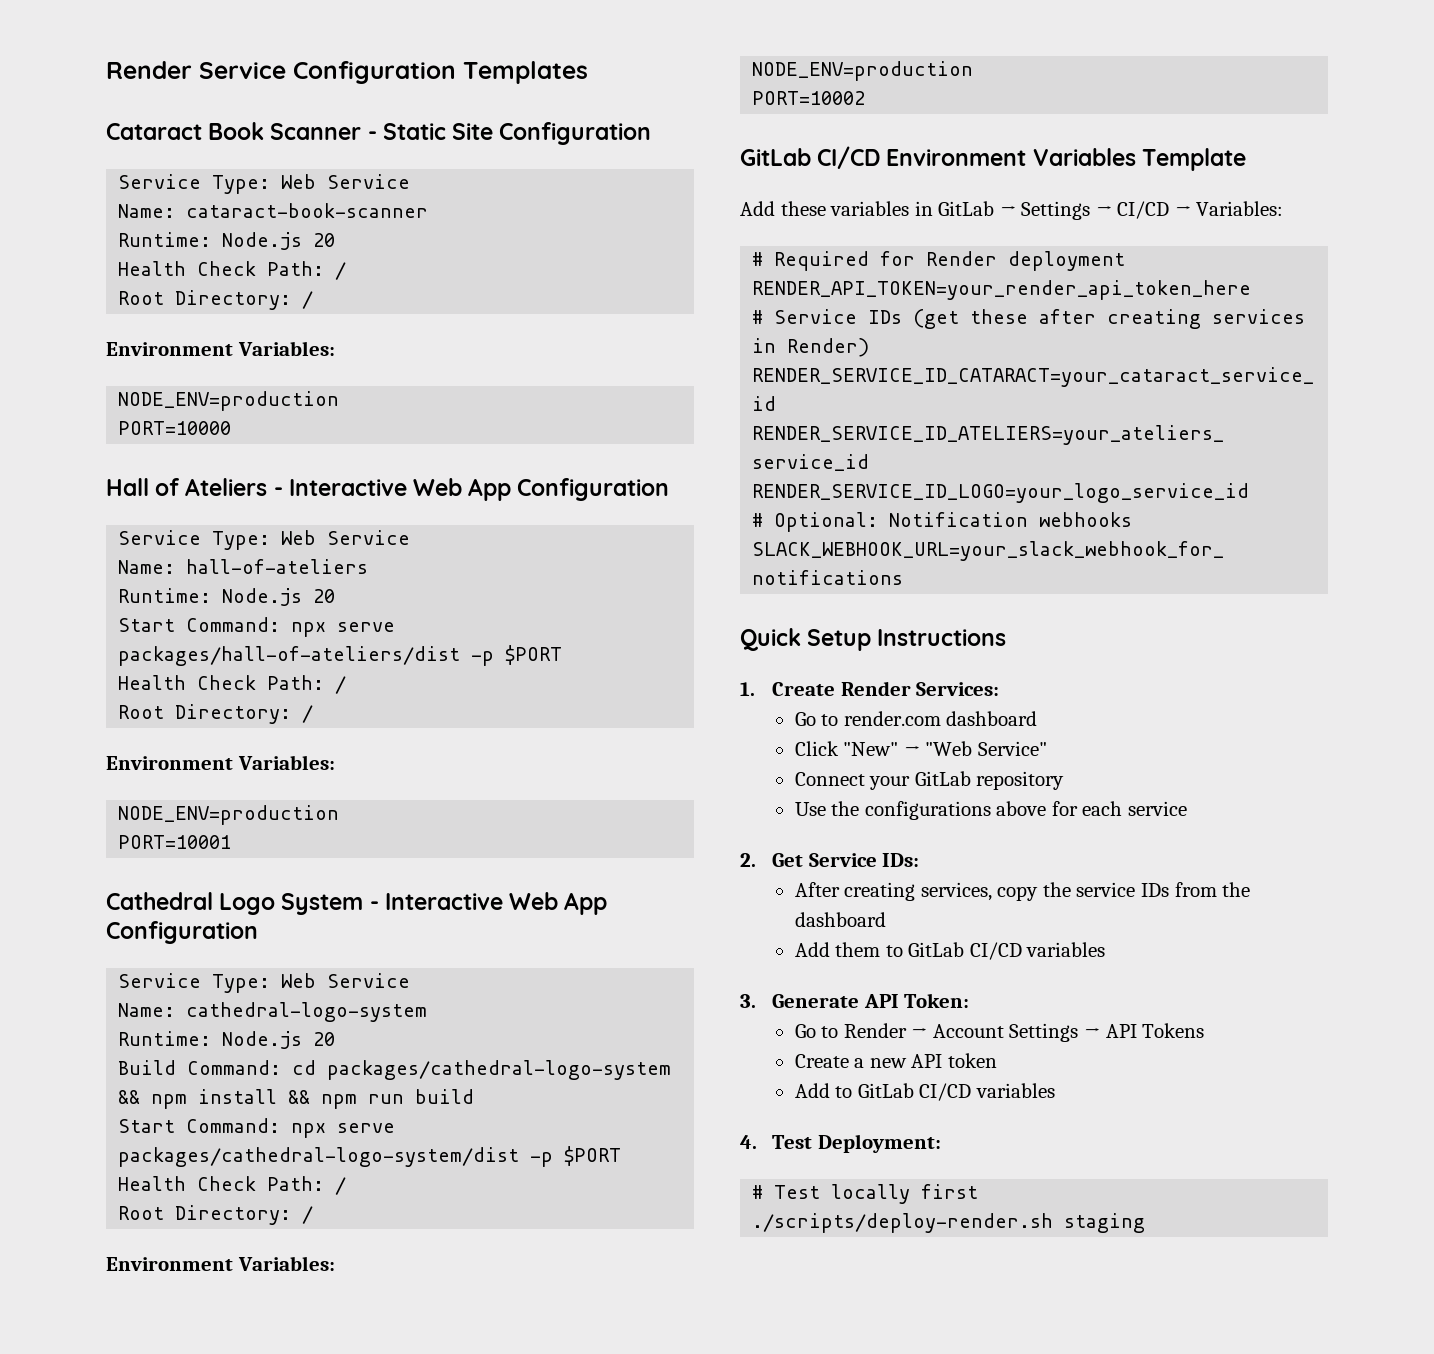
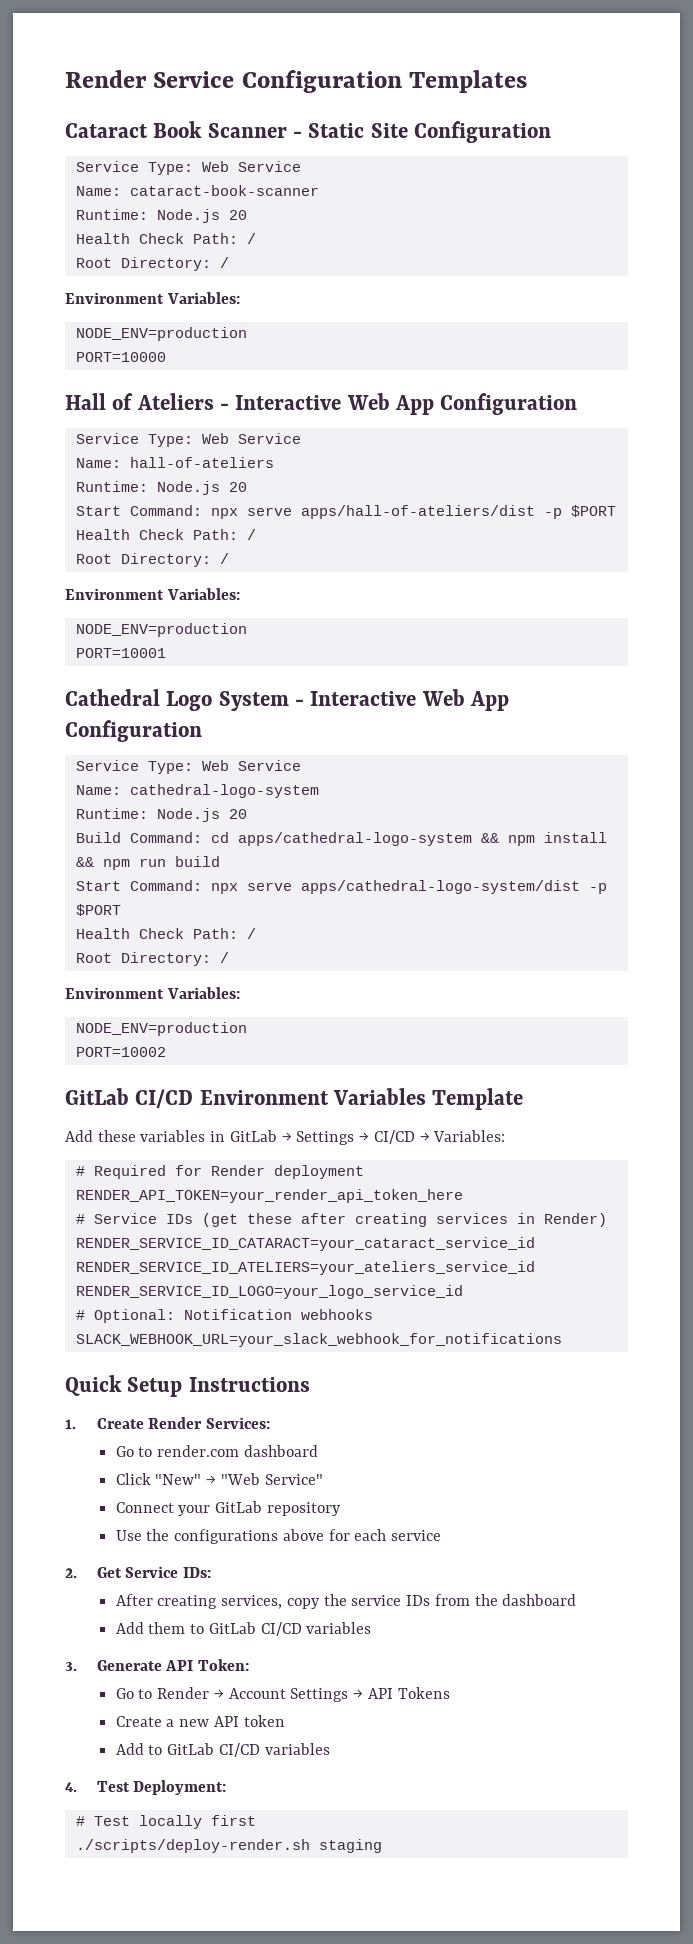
- Start Command: npx serve packages/hall-of-ateliers/dist -p $PORT
+ Start Command: npx serve apps/hall-of-ateliers/dist -p $PORT
- Build Command: cd packages/cathedral-logo-system && npm install && npm run build
+ Build Command: cd apps/cathedral-logo-system && npm install && npm run build
- Start Command: npx serve packages/cathedral-logo-system/dist -p $PORT
+ Start Command: npx serve apps/cathedral-logo-system/dist -p $PORT

